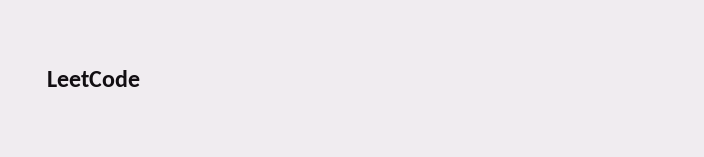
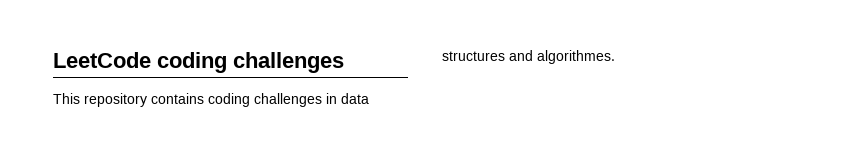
- LeetCode
+ LeetCode coding challenges
+ This repository contains coding challenges in data structures and algorithmes.

